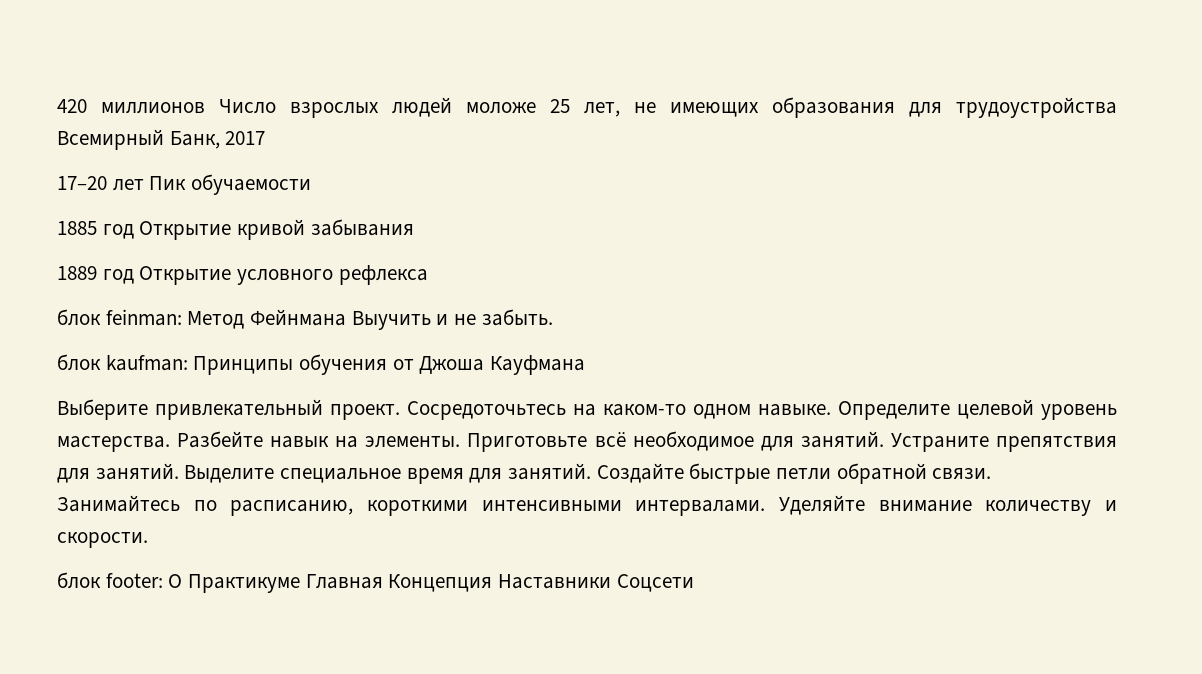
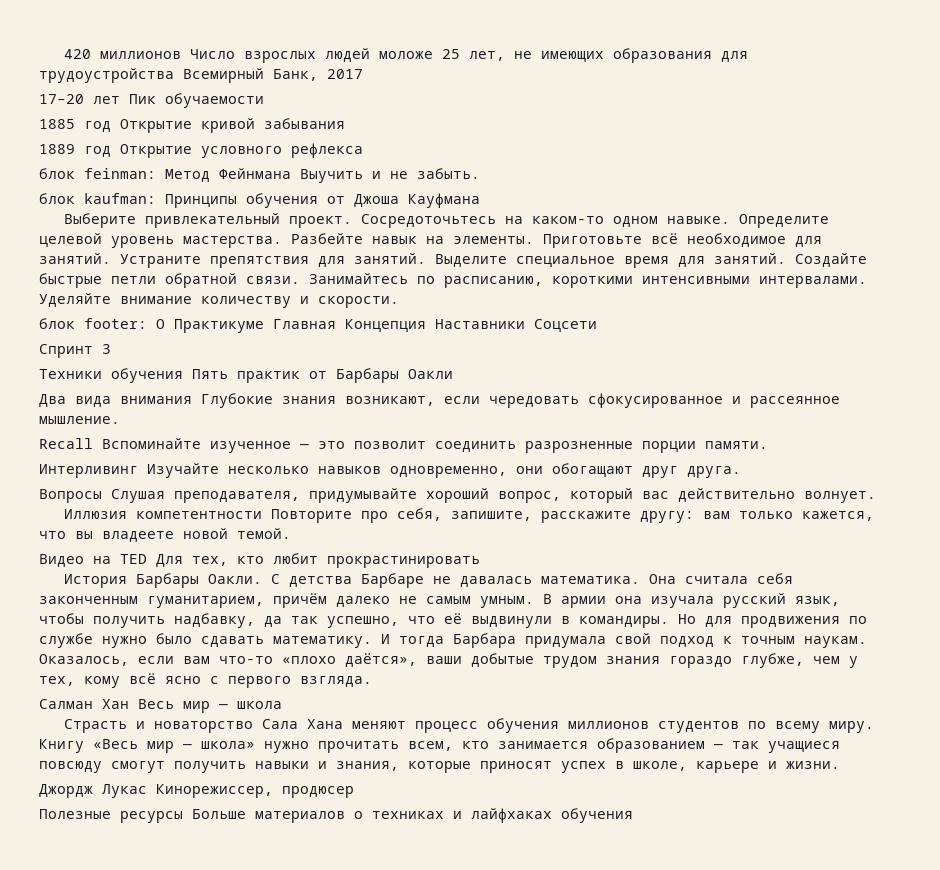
+ Спринт 3
+ Техники обучения Пять практик от Барбары Оакли
+ Два вида внимания Глубокие знания возникают, если чередовать сфокусированное и рассеянное мышление.
+ Recall Вспоминайте изученное — это позволит соединить разрозненные порции памяти.
+ Интерливинг Изучайте несколько навыков одновременно, они обогащают друг друга.
+ Вопросы Слушая преподавателя, придумывайте хороший вопрос, который вас действительно волнует.
+ Иллюзия компетентности Повторите про себя, запишите, расскажите другу: вам только кажется, что вы владеете новой темой.
+ Видео нa TED Для тех, кто любит прокрастинировать
+ История Барбары Оакли. С детства Барбаре не давалась математика. Она считала себя законченным гуманитарием, причём далеко не самым умным. В армии она изучала русский язык, чтобы получить надбавку, да так успешно, что её выдвинули в командиры. Но для продвижения по службе нужно было сдавать математику. И тогда Барбара придумала свой подход к точным наукам. Оказалось, если вам что-то «плохо даётся», ваши добытые трудом знания гораздо глубже, чем у тех, кому всё ясно с первого взгляда.
+ Салман Хан Весь мир — школа
+ Страсть и новаторство Сала Хана меняют процесс обучения миллионов студентов по всему миру. Книгу «Весь мир — школа» нужно прочитать всем, кто занимается образованием — так учащиеся повсюду смогут получить навыки и знания, которые приносят успех в школе, карьере и жизни.
+ Джордж Лукас Кинорежиссер, продюсер
+ Полезные ресурсы Больше материалов о техниках и лайфхаках обучения

